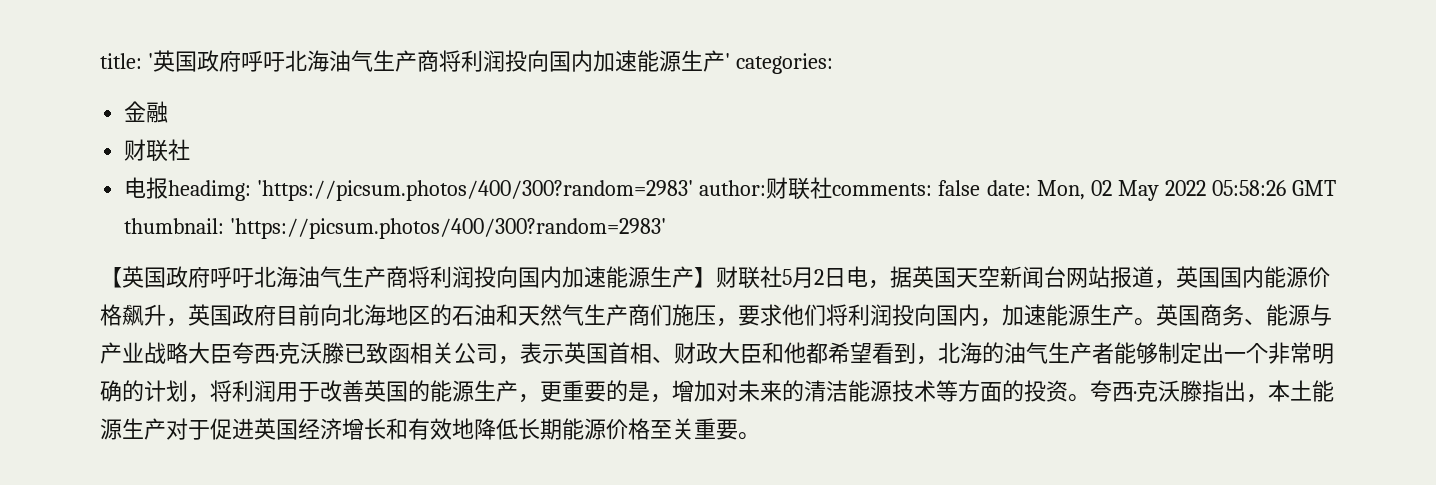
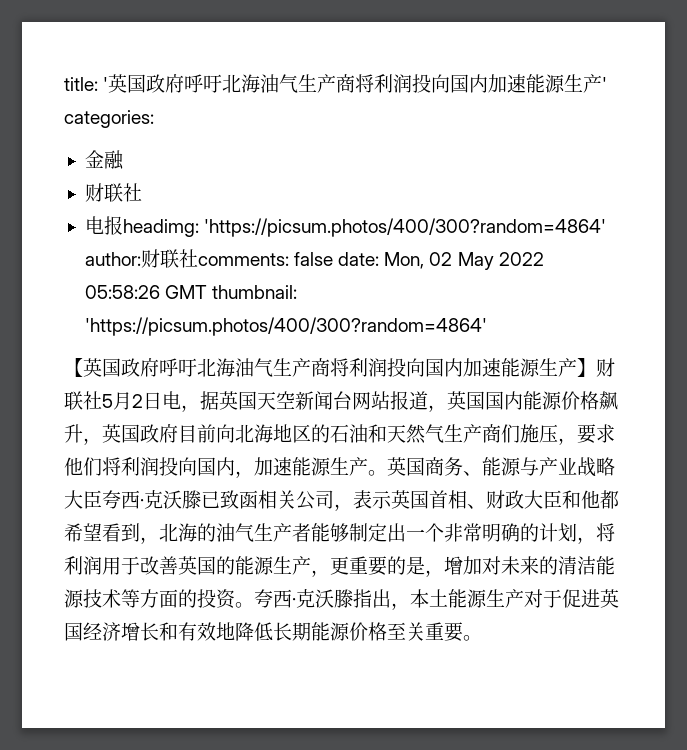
- 电报headimg: 'https://picsum.photos/400/300?random=2983' author:财联社comments: false date: Mon, 02 May 2022 05:58:26 GMT thumbnail: 'https://picsum.photos/400/300?random=2983'
+ 电报headimg: 'https://picsum.photos/400/300?random=4864' author:财联社comments: false date: Mon, 02 May 2022 05:58:26 GMT thumbnail: 'https://picsum.photos/400/300?random=4864'

